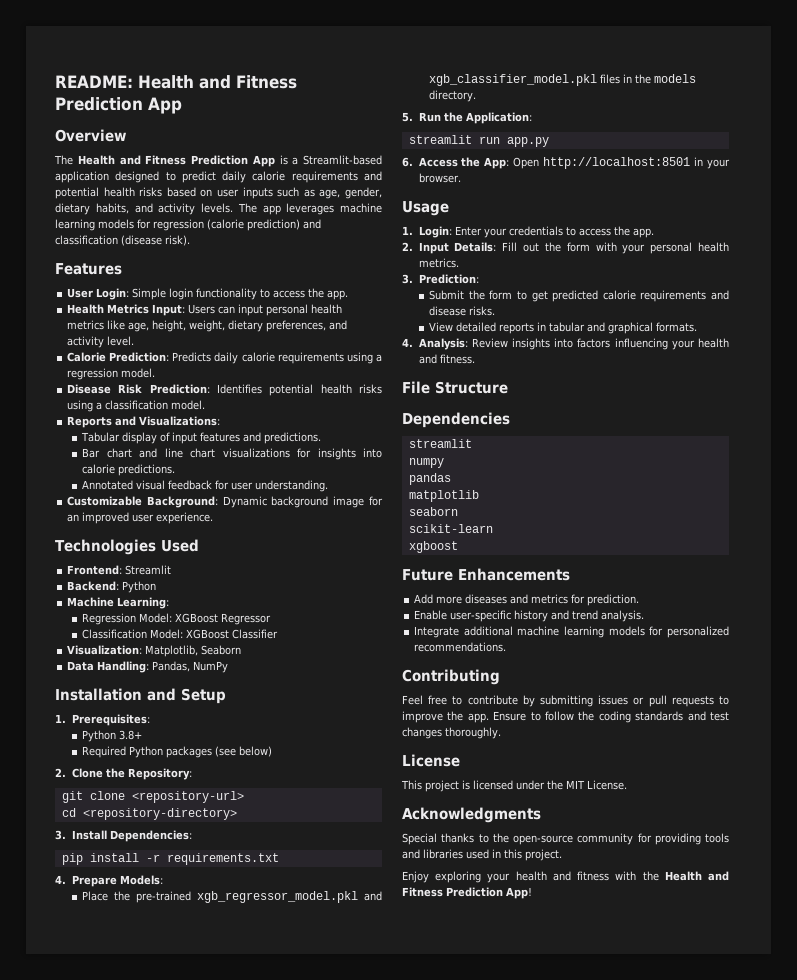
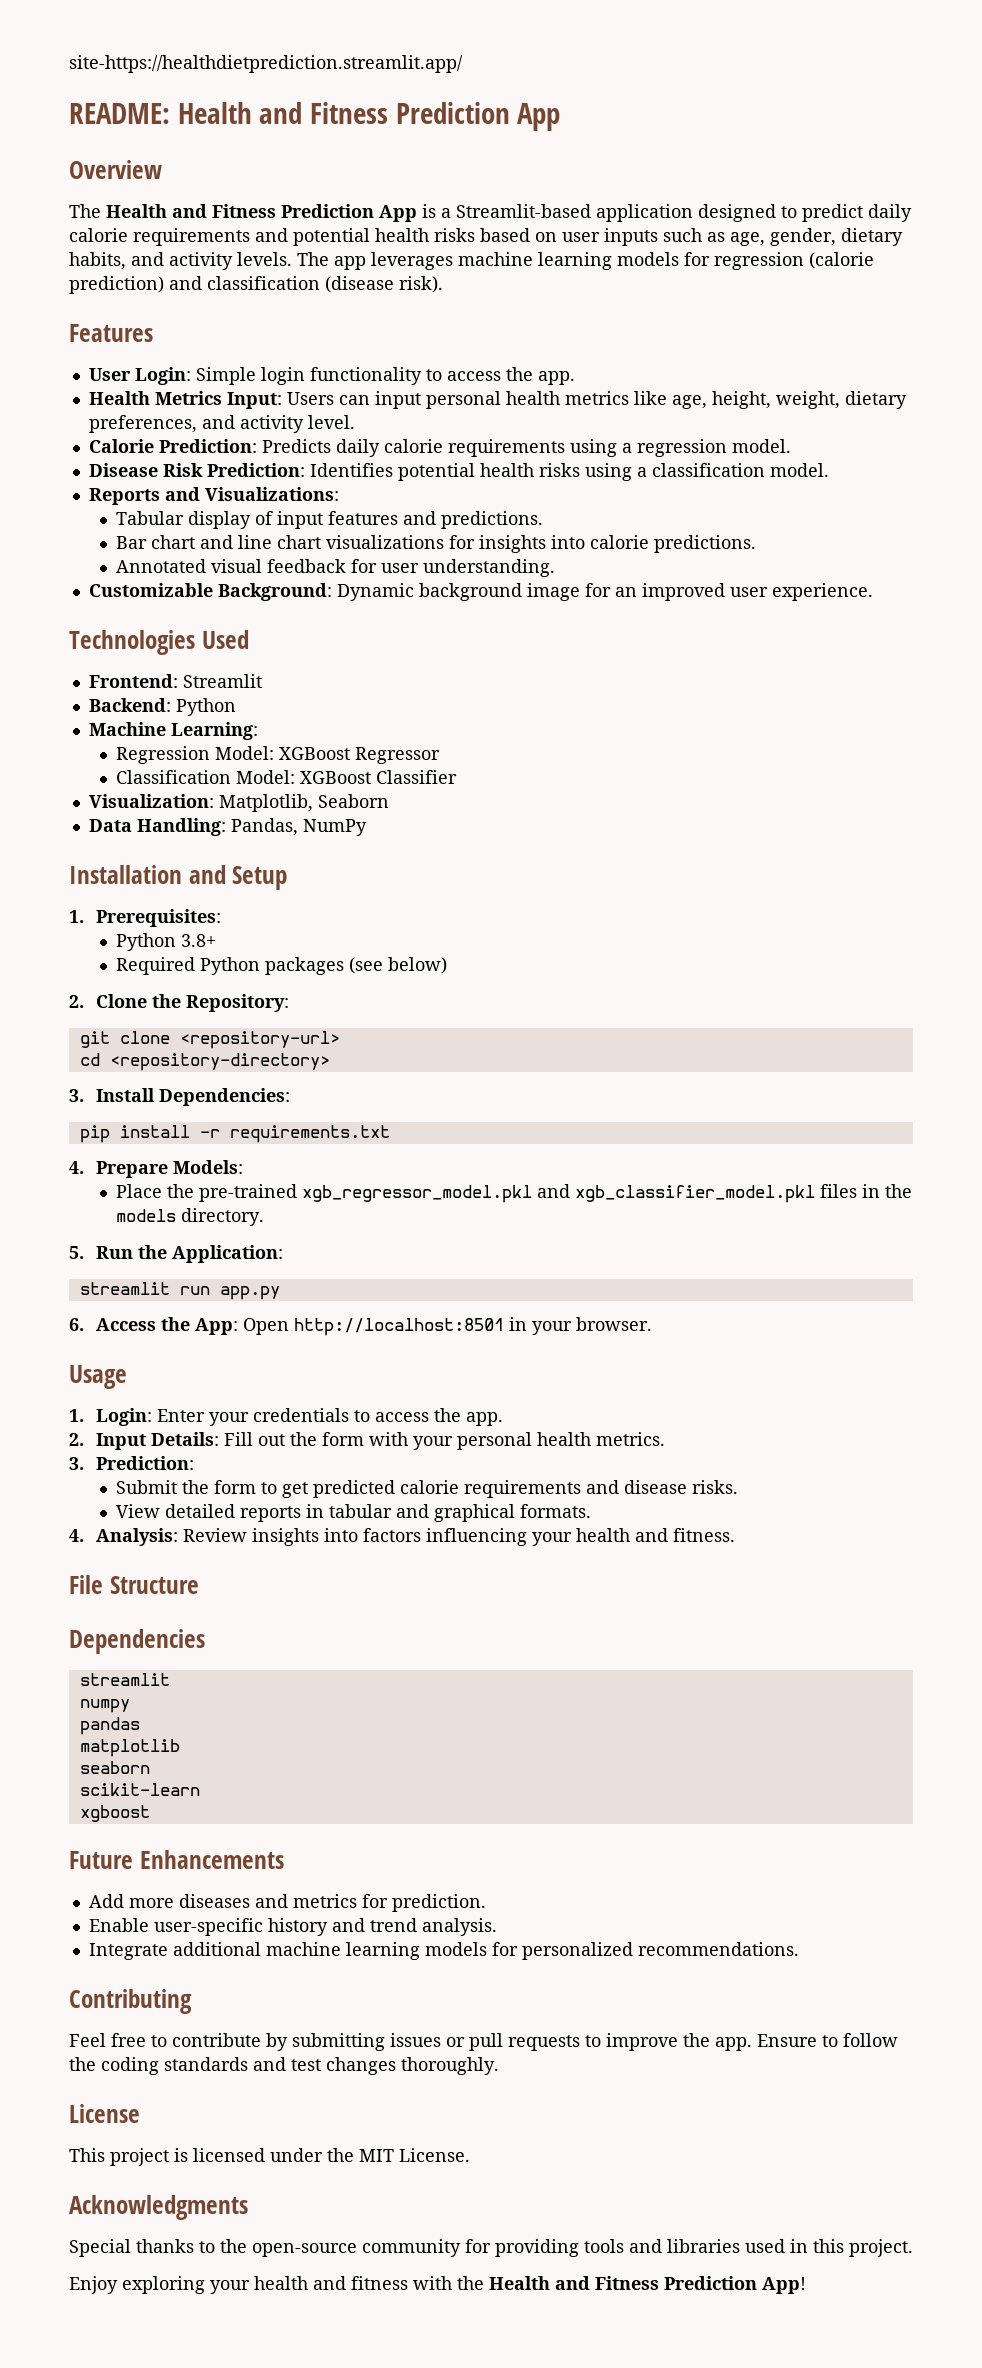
+ site-https://healthdietprediction.streamlit.app/

